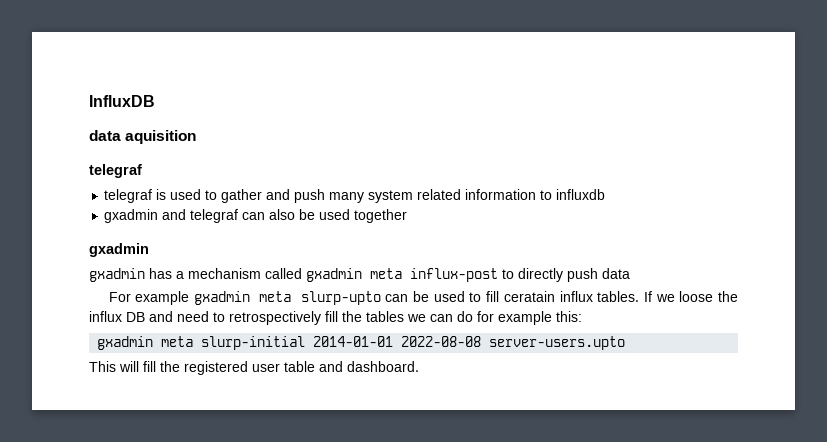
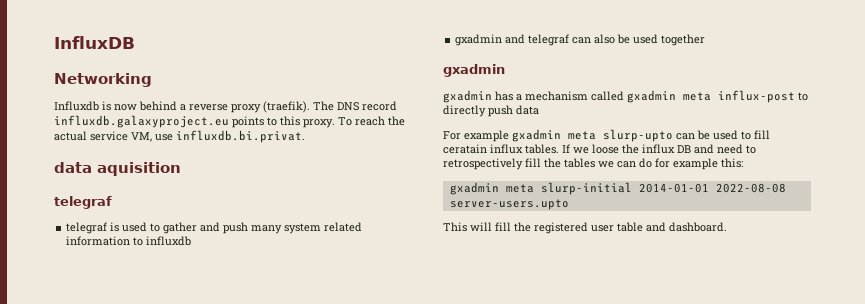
+ Networking
+ Influxdb is now behind a reverse proxy (traefik). The DNS record influxdb.galaxyproject.eu points to this proxy. To reach the actual service VM, use influxdb.bi.privat.

